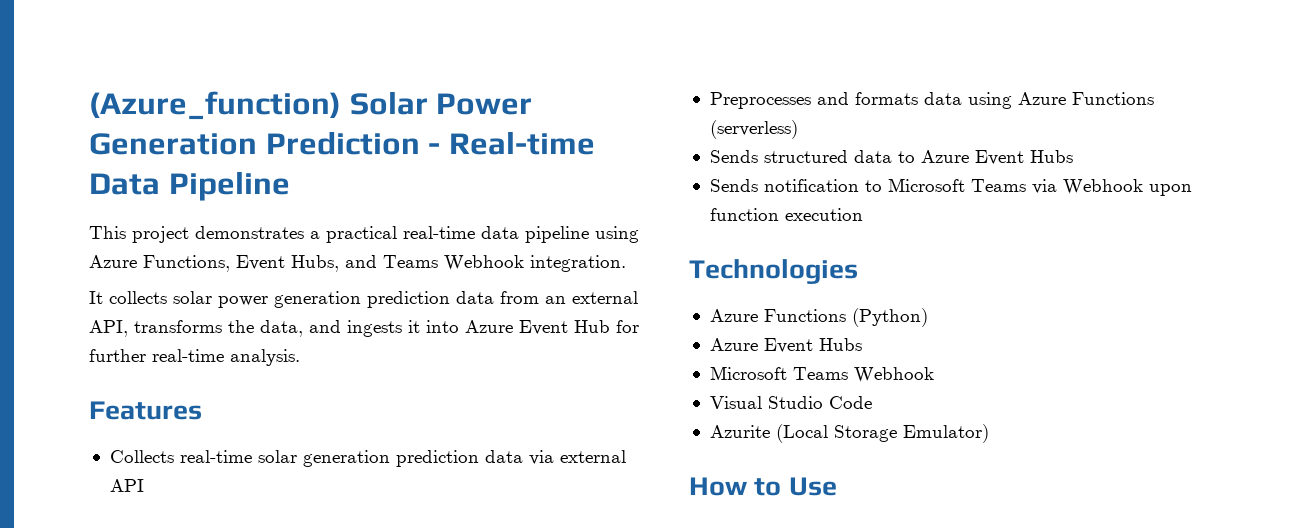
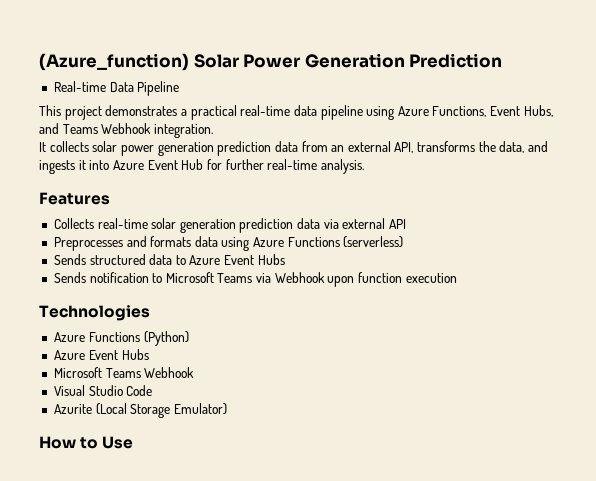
- (Azure_function) Solar Power Generation Prediction - Real-time Data Pipeline
+ (Azure_function) Solar Power Generation Prediction
+ Real-time Data Pipeline

